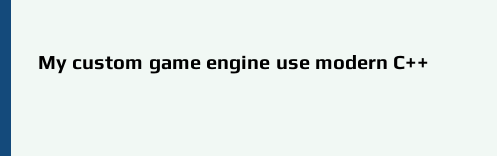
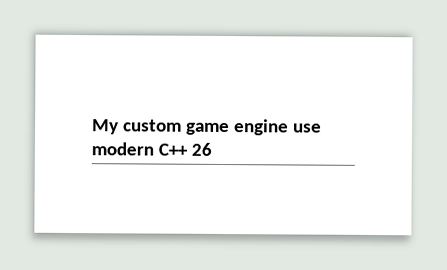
- My custom game engine use modern C++
+ My custom game engine use modern C++ 26

